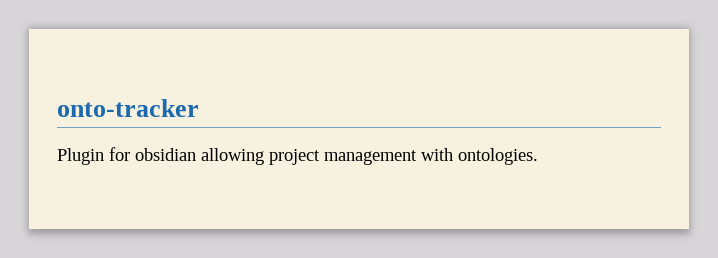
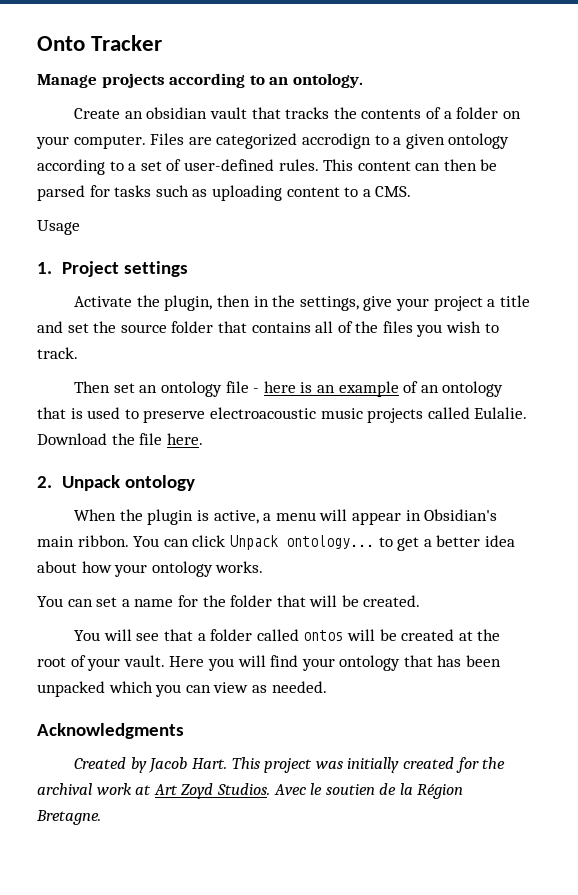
- onto-tracker
- Plugin for obsidian allowing project management with ontologies.
+ Onto Tracker
+ Manage projects according to an ontology.
+ Create an obsidian vault that tracks the contents of a folder on your computer. Files are categorized accrodign to a given ontology according to a set of user-defined rules. This content can then be parsed for tasks such as uploading content to a CMS.
+ Usage
+ 1. Project settings
+ Activate the plugin, then in the settings, give your project a title and set the source folder that contains all of the files you wish to track.
+ Then set an ontology file - here is an example of an ontology that is used to preserve electroacoustic music projects called Eulalie. Download the file here.
+ 2. Unpack ontology
+ When the plugin is active, a menu will appear in Obsidian's main ribbon. You can click Unpack ontology... to get a better idea about how your ontology works.
+ You can set a name for the folder that will be created.
+ You will see that a folder called ontos will be created at the root of your vault. Here you will find your ontology that has been unpacked which you can view as needed.
+ Acknowledgments
+ Created by Jacob Hart. This project was initially created for the archival work at Art Zoyd Studios. Avec le soutien de la Région Bretagne.

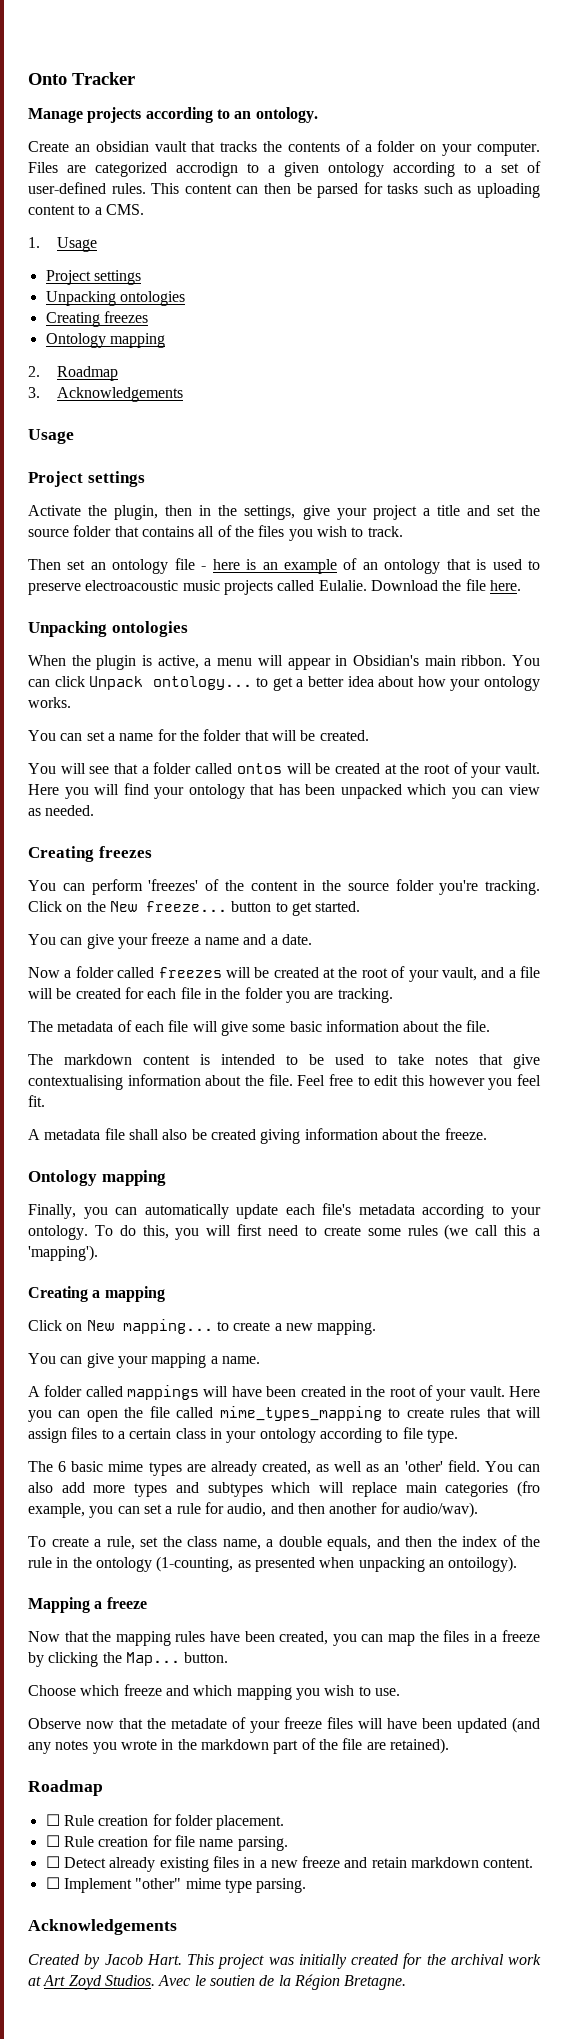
+ 1. Usage
+ Project settings
+ Unpacking ontologies
+ Creating freezes
+ Ontology mapping
+ 2. Roadmap
+ 3. Acknowledgements
  Usage
- 1. Project settings
+ Project settings
  Download the file here.
- 2. Unpack ontology
+ Unpacking ontologies
  Here you will find your ontology that has been unpacked which you can view as needed.
- Acknowledgments
+ Creating freezes
+ You can perform 'freezes' of the content in the source folder you're tracking. Click on the New freeze... button to get started.
+ You can give your freeze a name and a date.
+ Now a folder called freezes will be created at the root of your vault, and a file will be created for each file in the folder you are tracking.
+ The metadata of each file will give some basic information about the file.
+ The markdown content is intended to be used to take notes that give contextualising information about the file. Feel free to edit this however you feel fit.
+ A metadata file shall also be created giving information about the freeze.
+ Ontology mapping
+ Finally, you can automatically update each file's metadata according to your ontology. To do this, you will first need to create some rules (we call this a 'mapping').
+ Creating a mapping
+ Click on New mapping... to create a new mapping.
+ You can give your mapping a name.
+ A folder called mappings will have been created in the root of your vault. Here you can open the file called mime_types_mapping to create rules that will assign files to a certain class in your ontology according to file type.
+ The 6 basic mime types are already created, as well as an 'other' field. You can also add more types and subtypes which will replace main categories (fro example, you can set a rule for audio, and then another for audio/wav).
+ To create a rule, set the class name, a double equals, and then the index of the rule in the ontology (1-counting, as presented when unpacking an ontoilogy).
+ Mapping a freeze
+ Now that the mapping rules have been created, you can map the files in a freeze by clicking the Map... button.
+ Choose which freeze and which mapping you wish to use.
+ Observe now that the metadate of your freeze files will have been updated (and any notes you wrote in the markdown part of the file are retained).
+ Roadmap
+ ☐ Rule creation for folder placement.
+ ☐ Rule creation for file name parsing.
+ ☐ Detect already existing files in a new freeze and retain markdown content.
+ ☐ Implement "other" mime type parsing.
+ Acknowledgements

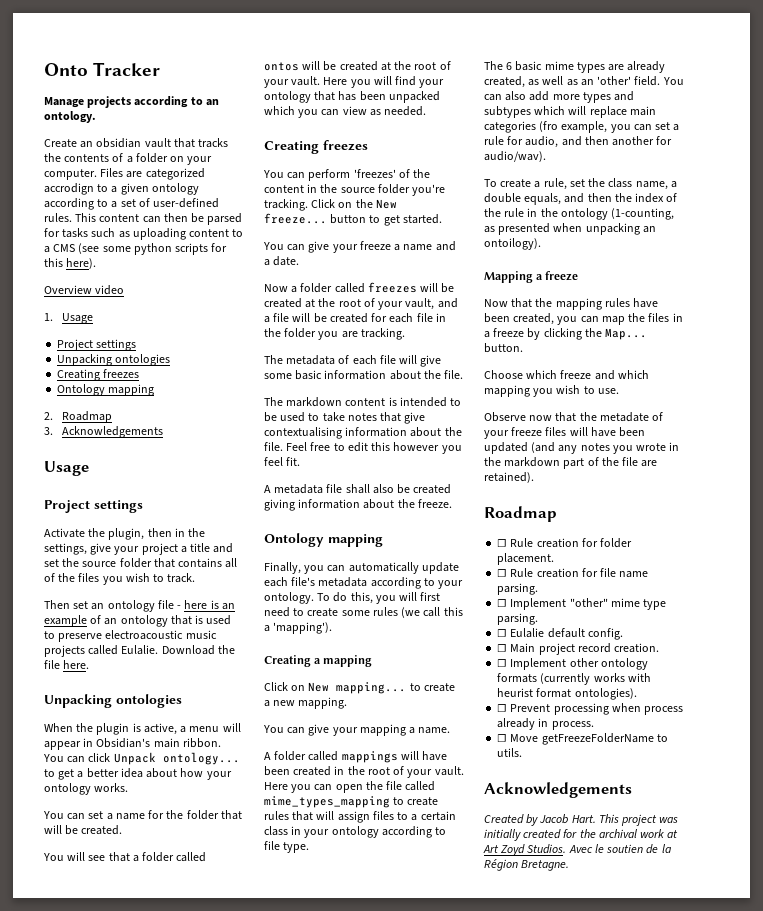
- This content can then be parsed for tasks such as uploading content to a CMS.
+ This content can then be parsed for tasks such as uploading content to a CMS (see some python scripts for this here).
+ Overview video
- ☐ Detect already existing files in a new freeze and retain markdown content.
+ ☐ Eulalie default config.
+ ☐ Main project record creation.
+ ☐ Implement other ontology formats (currently works with heurist format ontologies).
+ ☐ Prevent processing when process already in process.
+ ☐ Move getFreezeFolderName to utils.

